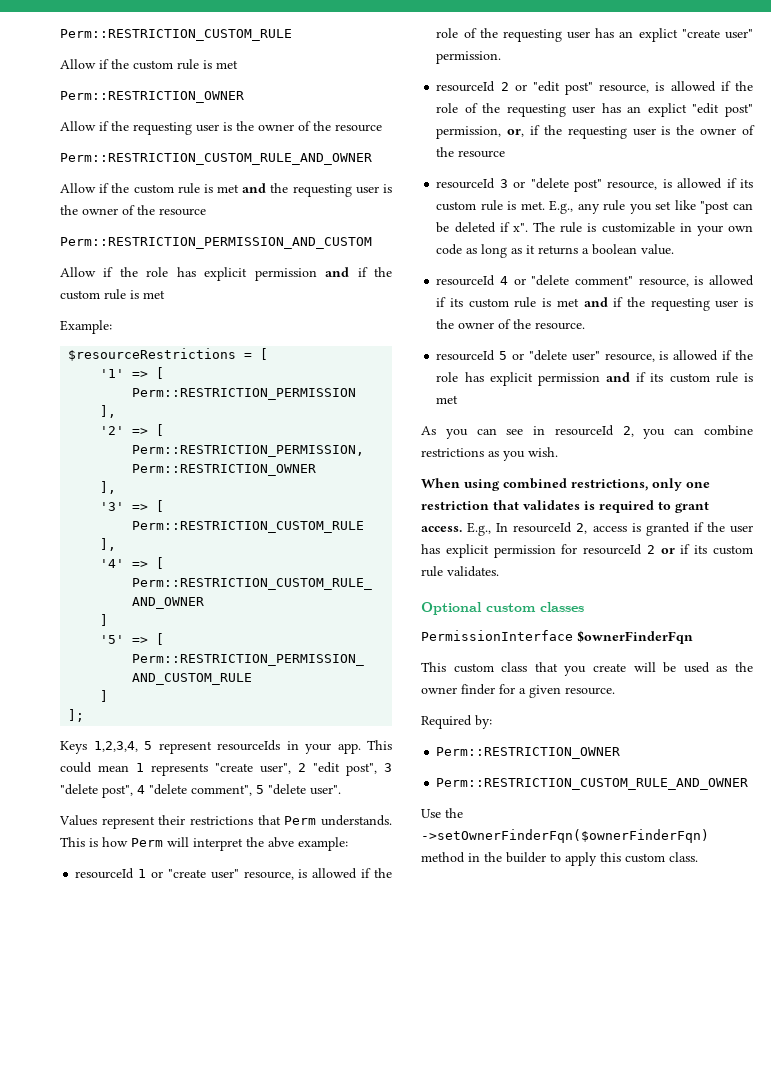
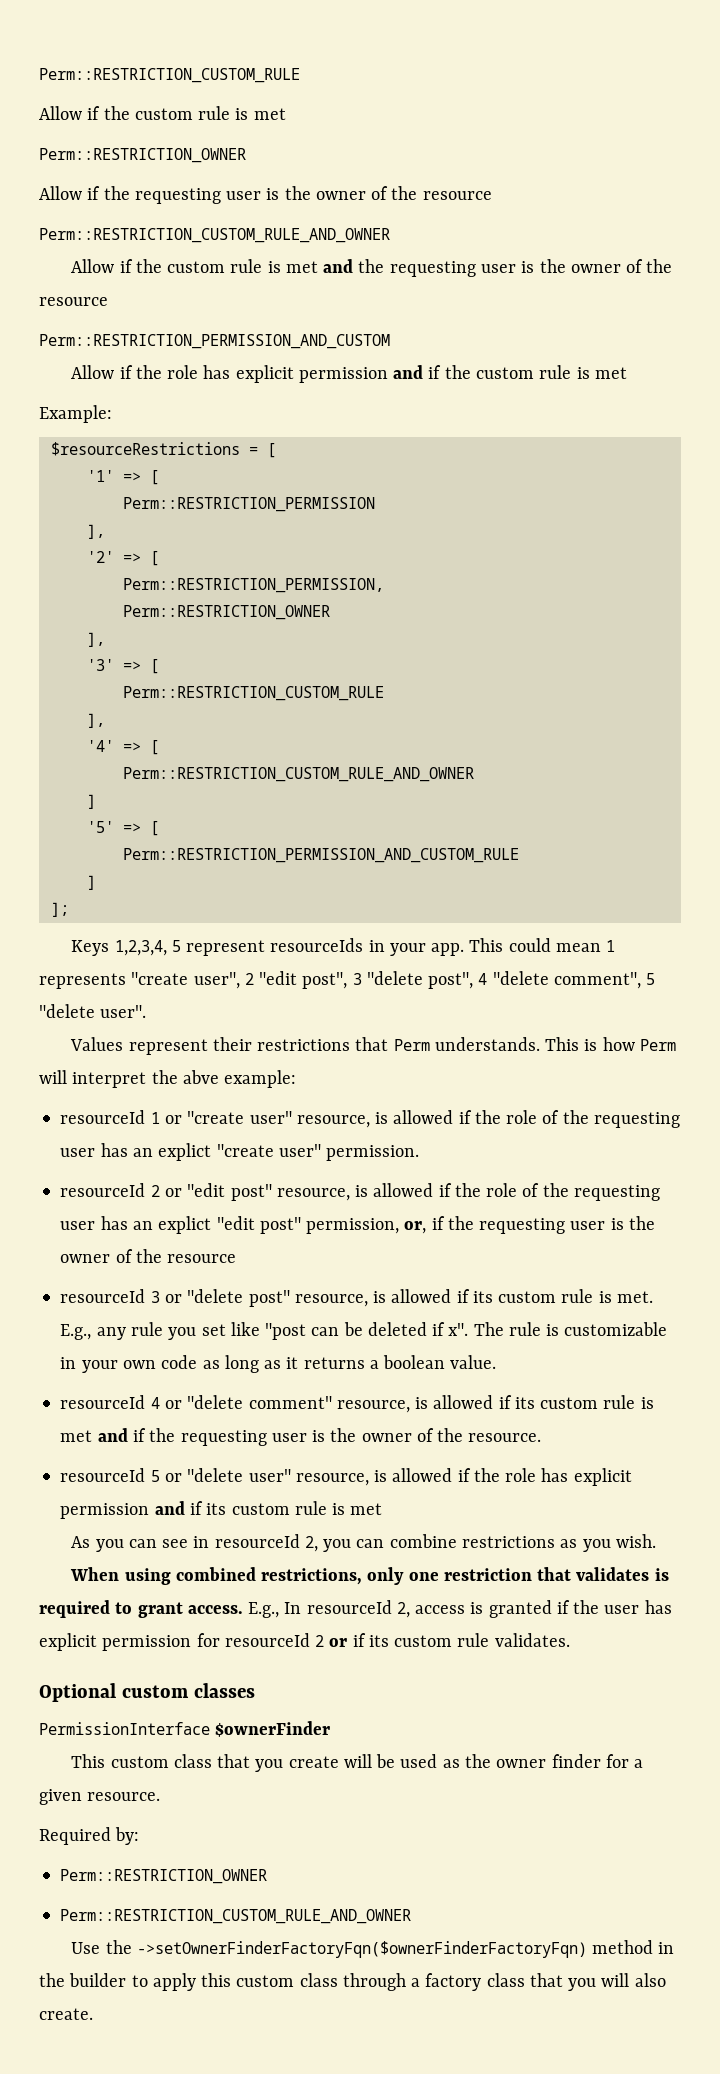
- PermissionInterface $ownerFinderFqn
+ PermissionInterface $ownerFinder
- Use the ->setOwnerFinderFqn($ownerFinderFqn) method in the builder to apply this custom class.
+ Use the ->setOwnerFinderFactoryFqn($ownerFinderFactoryFqn) method in the builder to apply this custom class through a factory class that you will also create.

